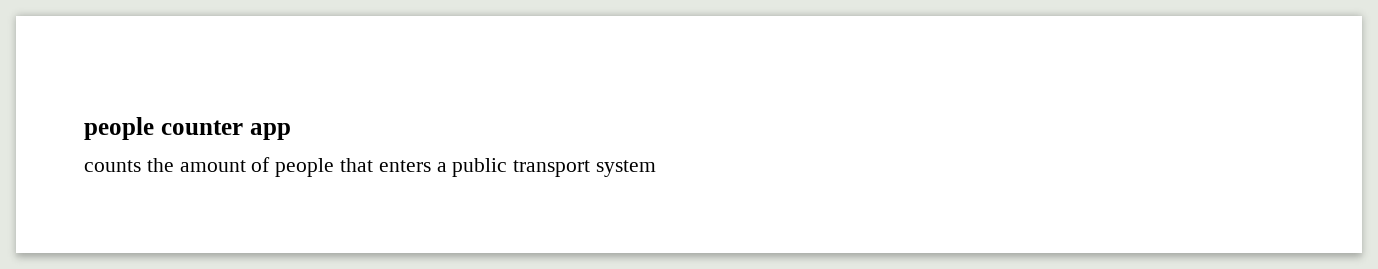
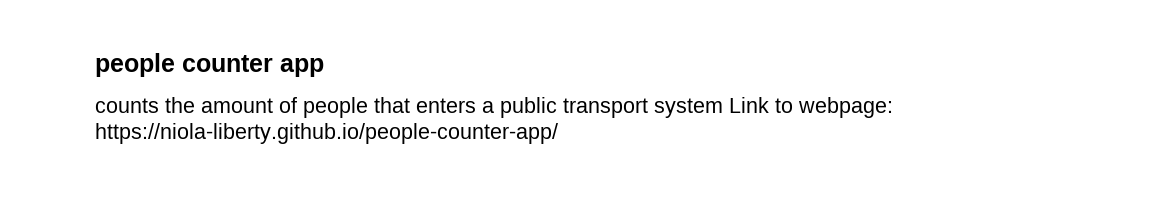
- counts the amount of people that enters a public transport system
+ counts the amount of people that enters a public transport system Link to webpage: https://niola-liberty.github.io/people-counter-app/

